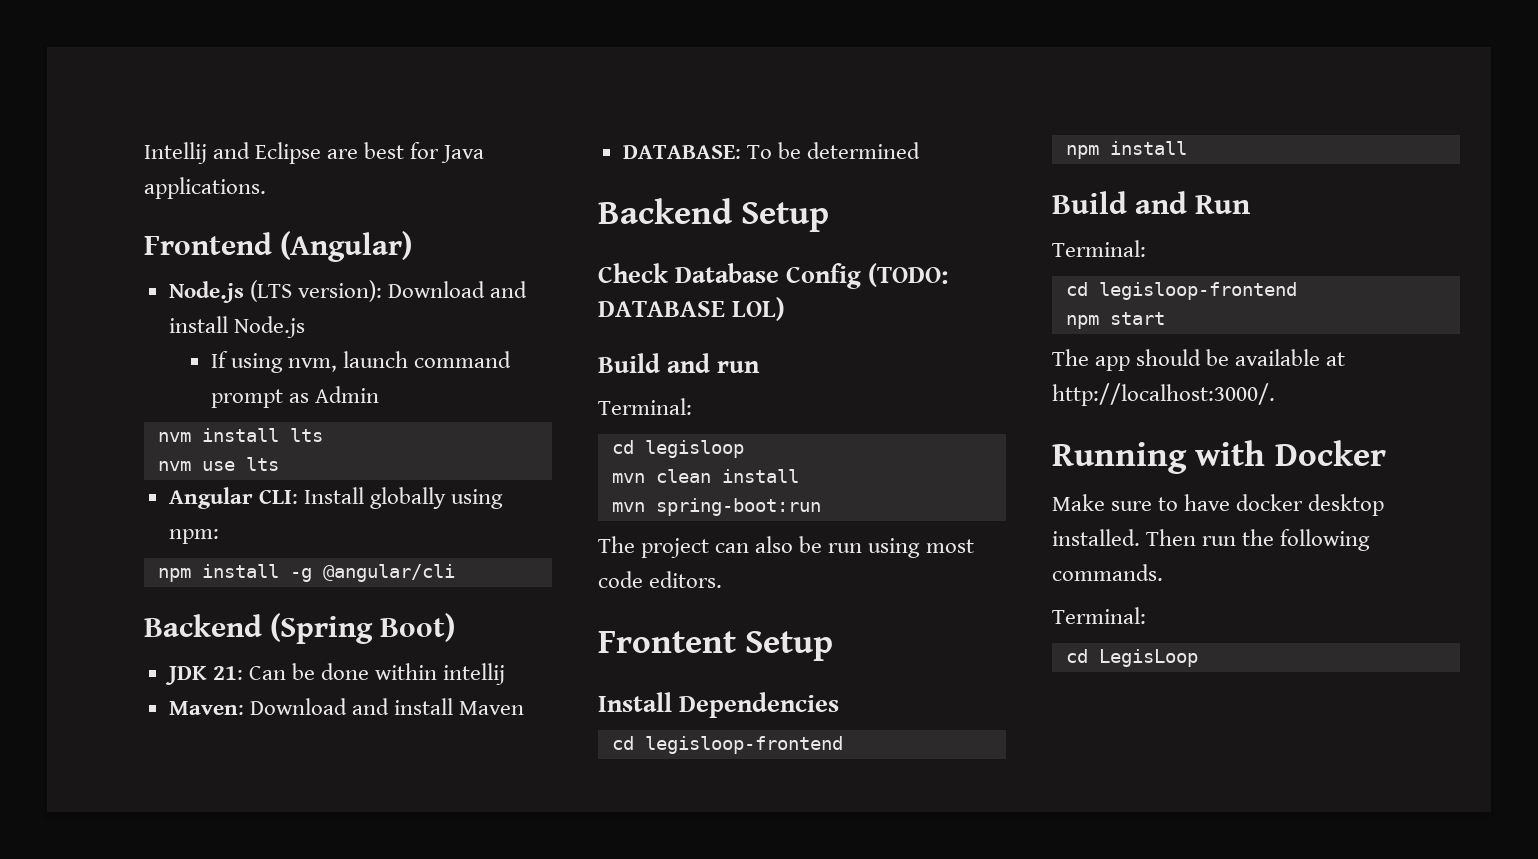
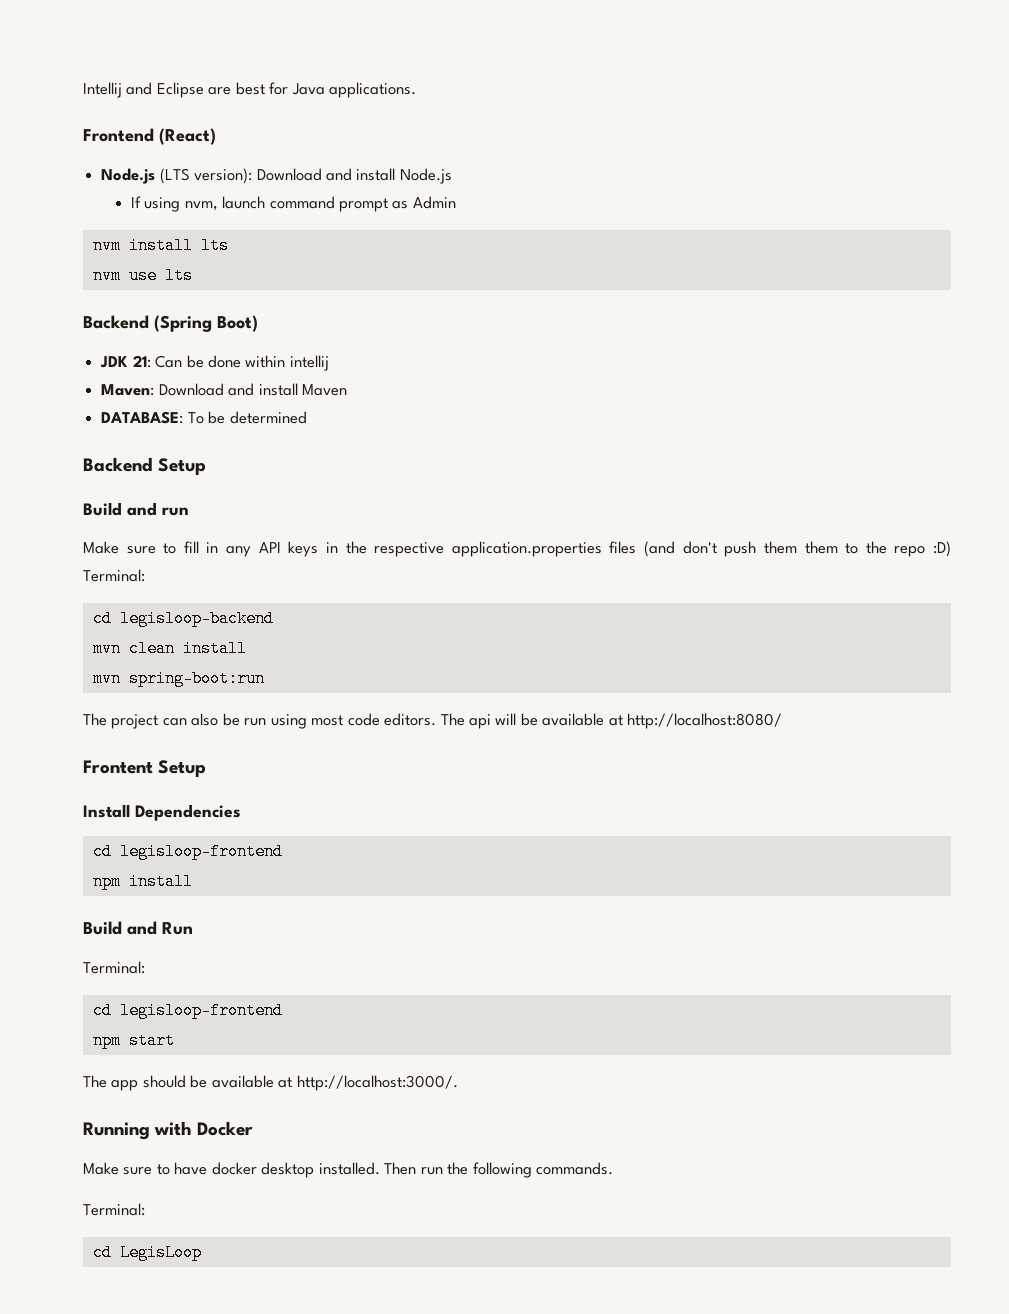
- Frontend (Angular)
+ Frontend (React)
- Angular CLI: Install globally using npm:
- npm install -g @angular/cli
- Check Database Config (TODO: DATABASE LOL)
  Build and run
- Terminal:
- cd legisloop
+ Make sure to fill in any API keys in the respective application.properties files (and don't push them them to the repo :D) Terminal:
+ cd legisloop-backend
+ The api will be available at http://localhost:8080/

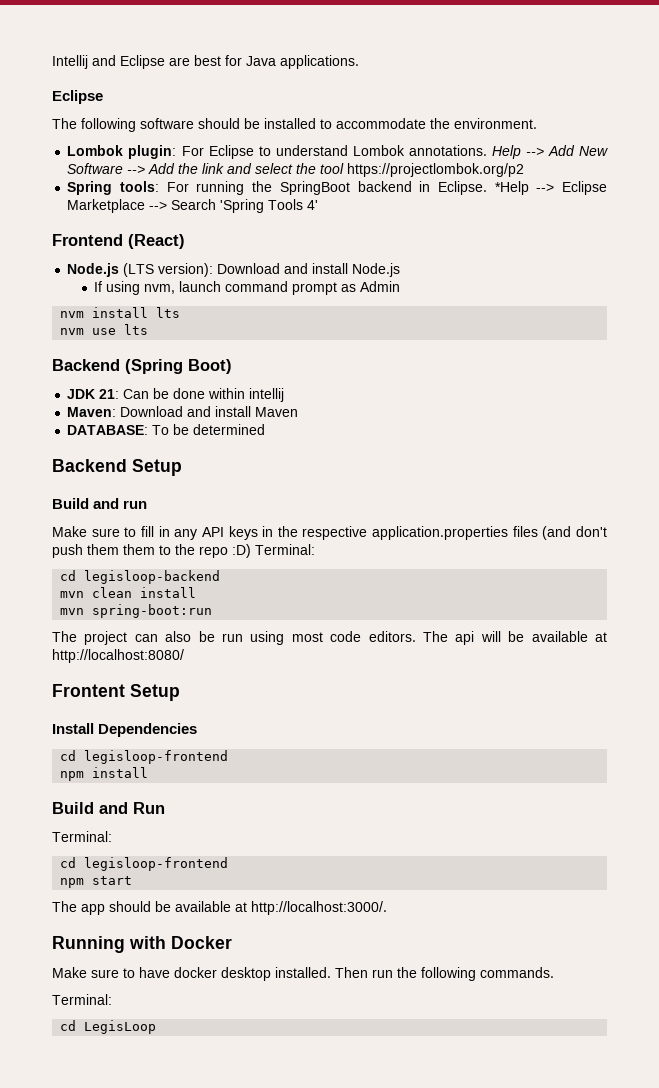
  Intellij and Eclipse are best for Java applications.
+ Eclipse
+ The following software should be installed to accommodate the environment.
+ Lombok plugin: For Eclipse to understand Lombok annotations. Help --> Add New Software --> Add the link and select the tool https://projectlombok.org/p2
+ Spring tools: For running the SpringBoot backend in Eclipse. *Help --> Eclipse Marketplace --> Search 'Spring Tools 4'

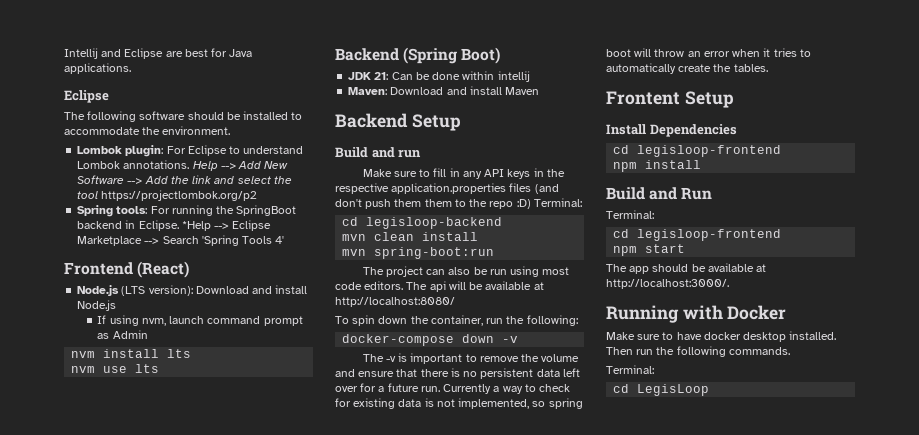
- DATABASE: To be determined
+ To spin down the container, run the following:
+ docker-compose down -v
+ The -v is important to remove the volume and ensure that there is no persistent data left over for a future run. Currently a way to check for existing data is not implemented, so spring boot will throw an error when it tries to automatically create the tables.

